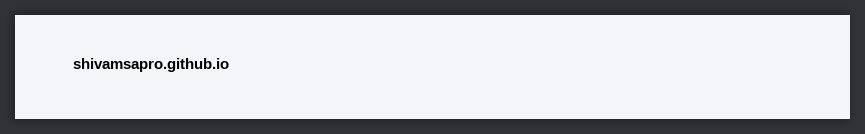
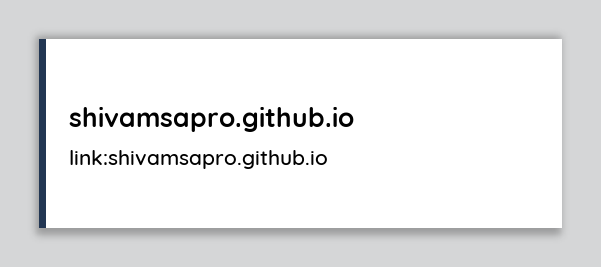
+ link:shivamsapro.github.io

